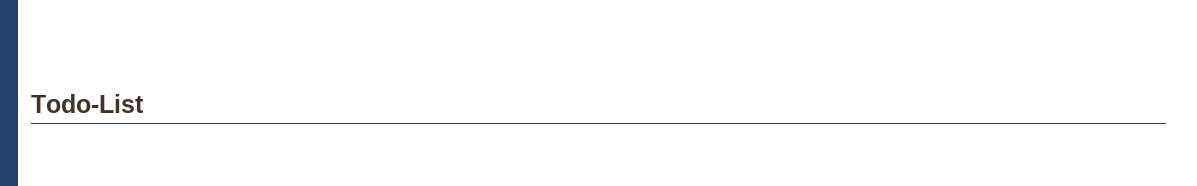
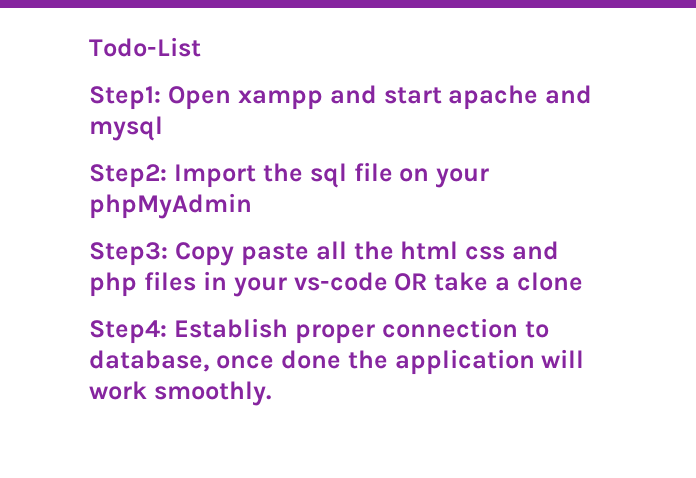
+ Step1: Open xampp and start apache and mysql
+ Step2: Import the sql file on your phpMyAdmin
+ Step3: Copy paste all the html css and php files in your vs-code OR take a clone
+ Step4: Establish proper connection to database, once done the application will work smoothly.

